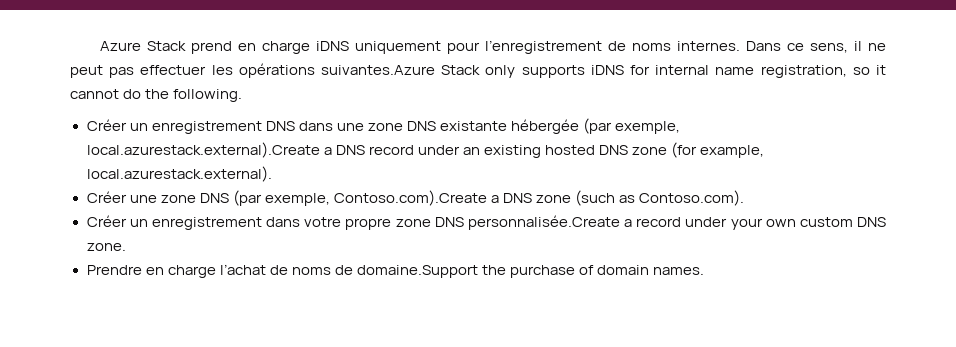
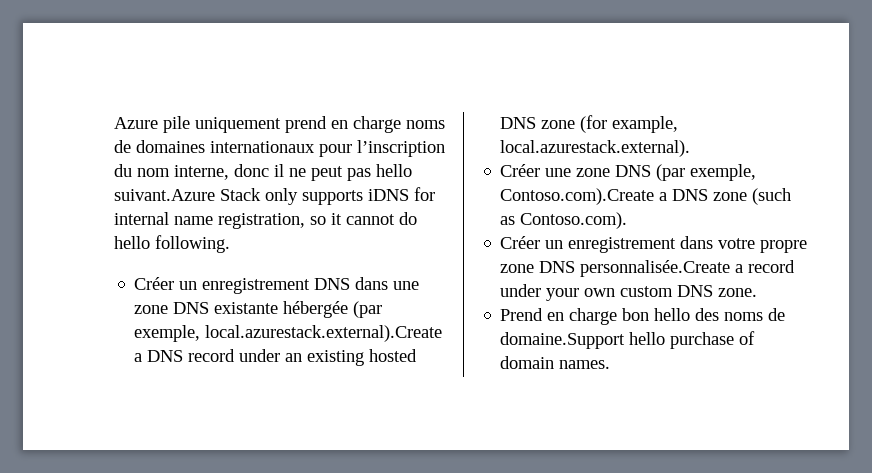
- Azure Stack prend en charge iDNS uniquement pour l’enregistrement de noms internes. Dans ce sens, il ne peut pas effectuer les opérations suivantes.Azure Stack only supports iDNS for internal name registration, so it cannot do the following.
+ Azure pile uniquement prend en charge noms de domaines internationaux pour l’inscription du nom interne, donc il ne peut pas hello suivant.Azure Stack only supports iDNS for internal name registration, so it cannot do hello following.
- Prendre en charge l’achat de noms de domaine.Support the purchase of domain names.
+ Prend en charge bon hello des noms de domaine.Support hello purchase of domain names.

